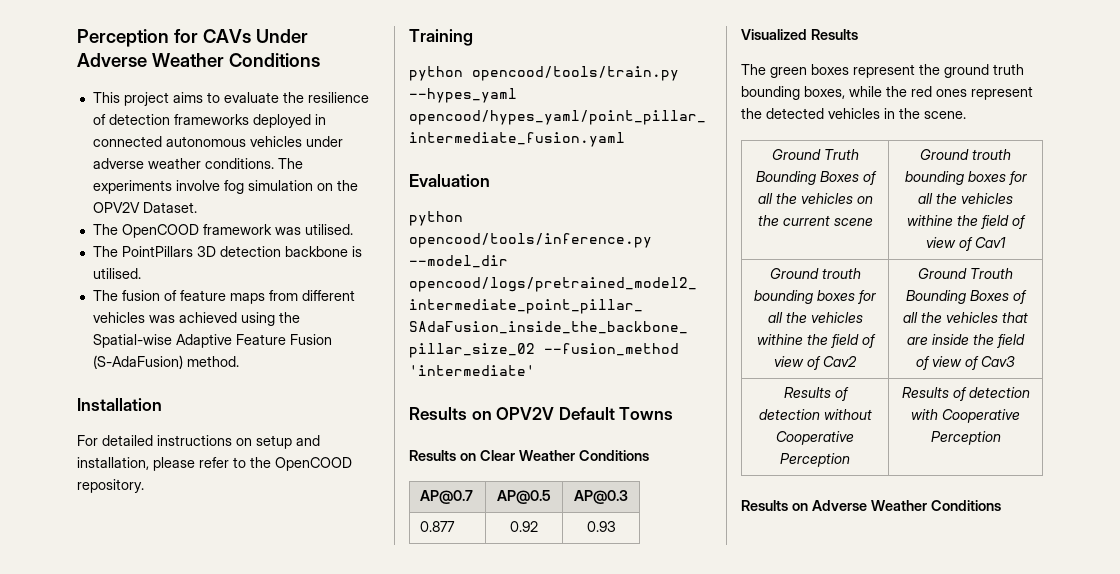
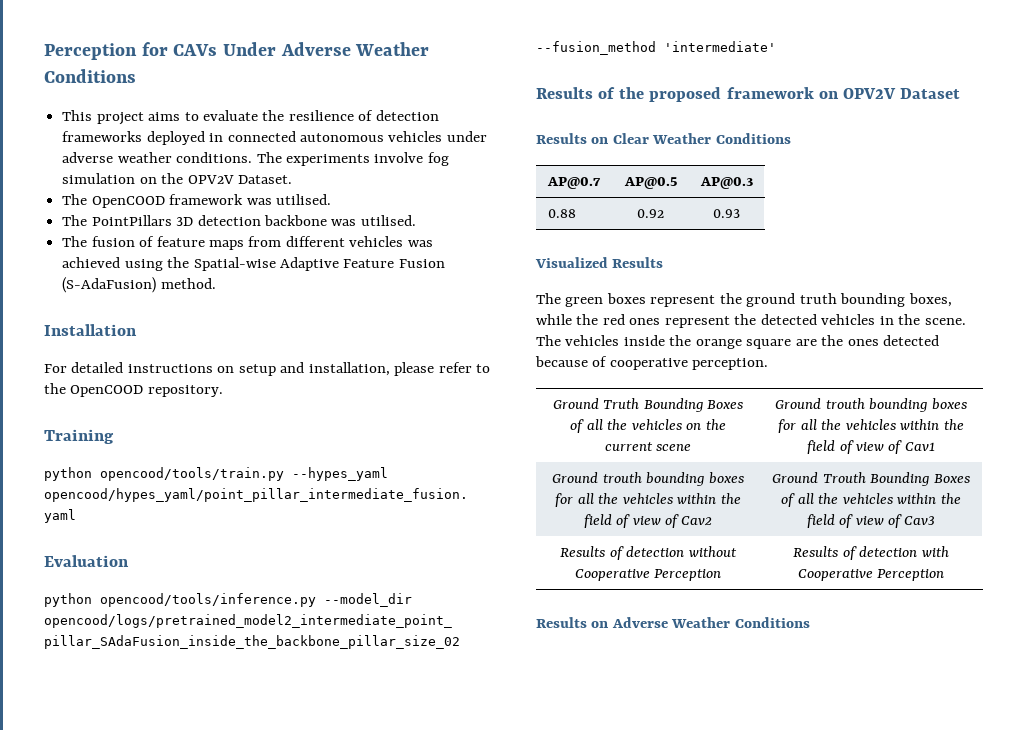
- The PointPillars 3D detection backbone is utilised.
+ The PointPillars 3D detection backbone was utilised.
- Results on OPV2V Default Towns
+ Results of the proposed framework on OPV2V Dataset
- 0.877 | 0.92 | 0.93
+ 0.88 | 0.92 | 0.93
+ The vehicles inside the orange square are the ones detected because of cooperative perception.
- Ground Truth Bounding Boxes of all the vehicles on the current scene | Ground trouth bounding boxes for all the vehicles withine the field of view of Cav1
+ Ground Truth Bounding Boxes of all the vehicles on the current scene | Ground trouth bounding boxes for all the vehicles within the field of view of Cav1
- Ground trouth bounding boxes for all the vehicles withine the field of view of Cav2 | Ground Trouth Bounding Boxes of all the vehicles that are inside the field of view of Cav3
+ Ground trouth bounding boxes for all the vehicles within the field of view of Cav2 | Ground Trouth Bounding Boxes of all the vehicles within the field of view of Cav3

